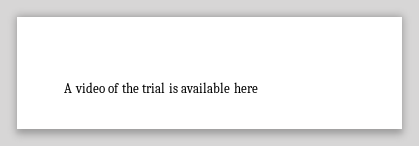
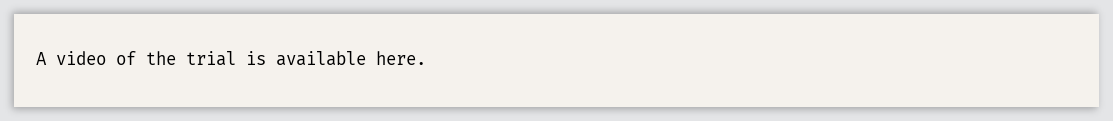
- A video of the trial is available here
+ A video of the trial is available here.

